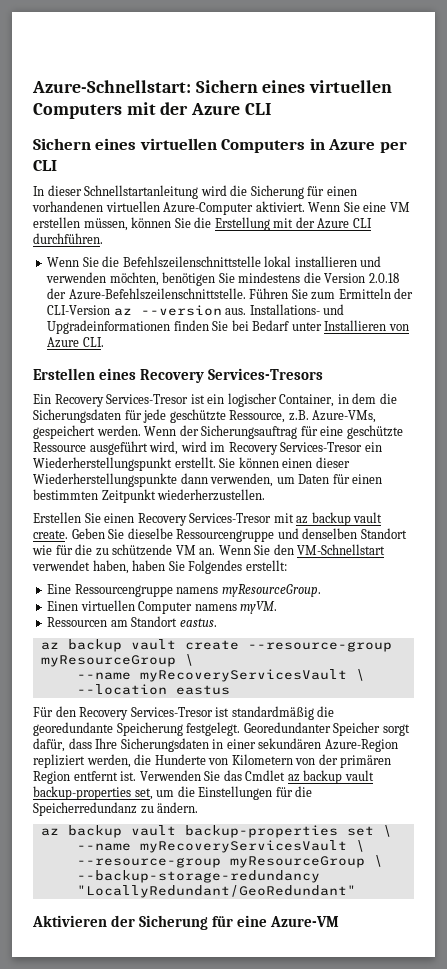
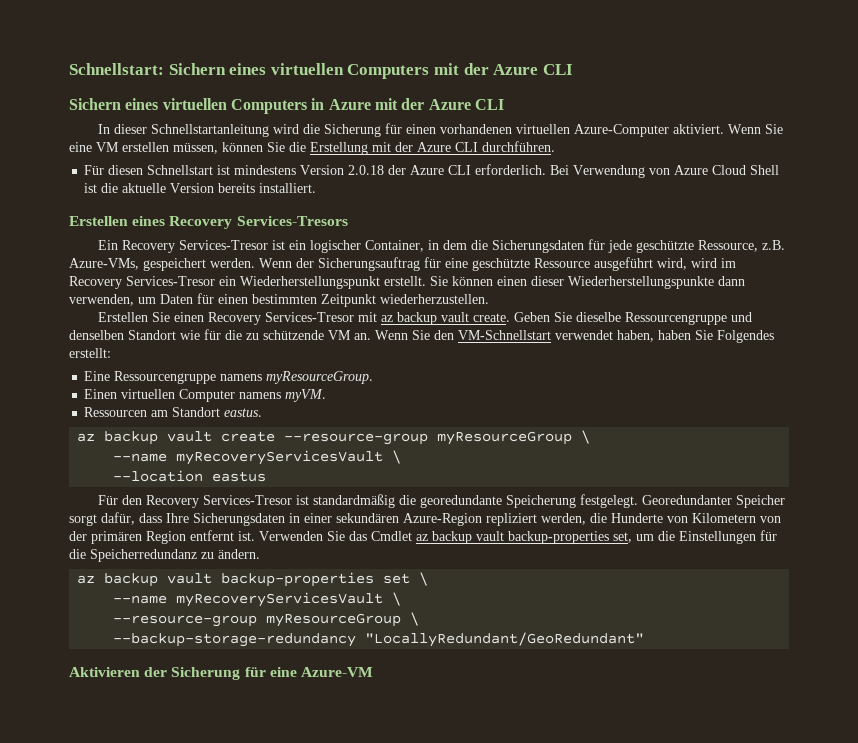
- Azure-Schnellstart: Sichern eines virtuellen Computers mit der Azure CLI
+ Schnellstart: Sichern eines virtuellen Computers mit der Azure CLI
- Sichern eines virtuellen Computers in Azure per CLI
+ Sichern eines virtuellen Computers in Azure mit der Azure CLI
- Wenn Sie die Befehlszeilenschnittstelle lokal installieren und verwenden möchten, benötigen Sie mindestens die Version 2.0.18 der Azure-Befehlszeilenschnittstelle. Führen Sie zum Ermitteln der CLI-Version az --version aus. Installations- und Upgradeinformationen finden Sie bei Bedarf unter Installieren von Azure CLI.
+ Für diesen Schnellstart ist mindestens Version 2.0.18 der Azure CLI erforderlich. Bei Verwendung von Azure Cloud Shell ist die aktuelle Version bereits installiert.

